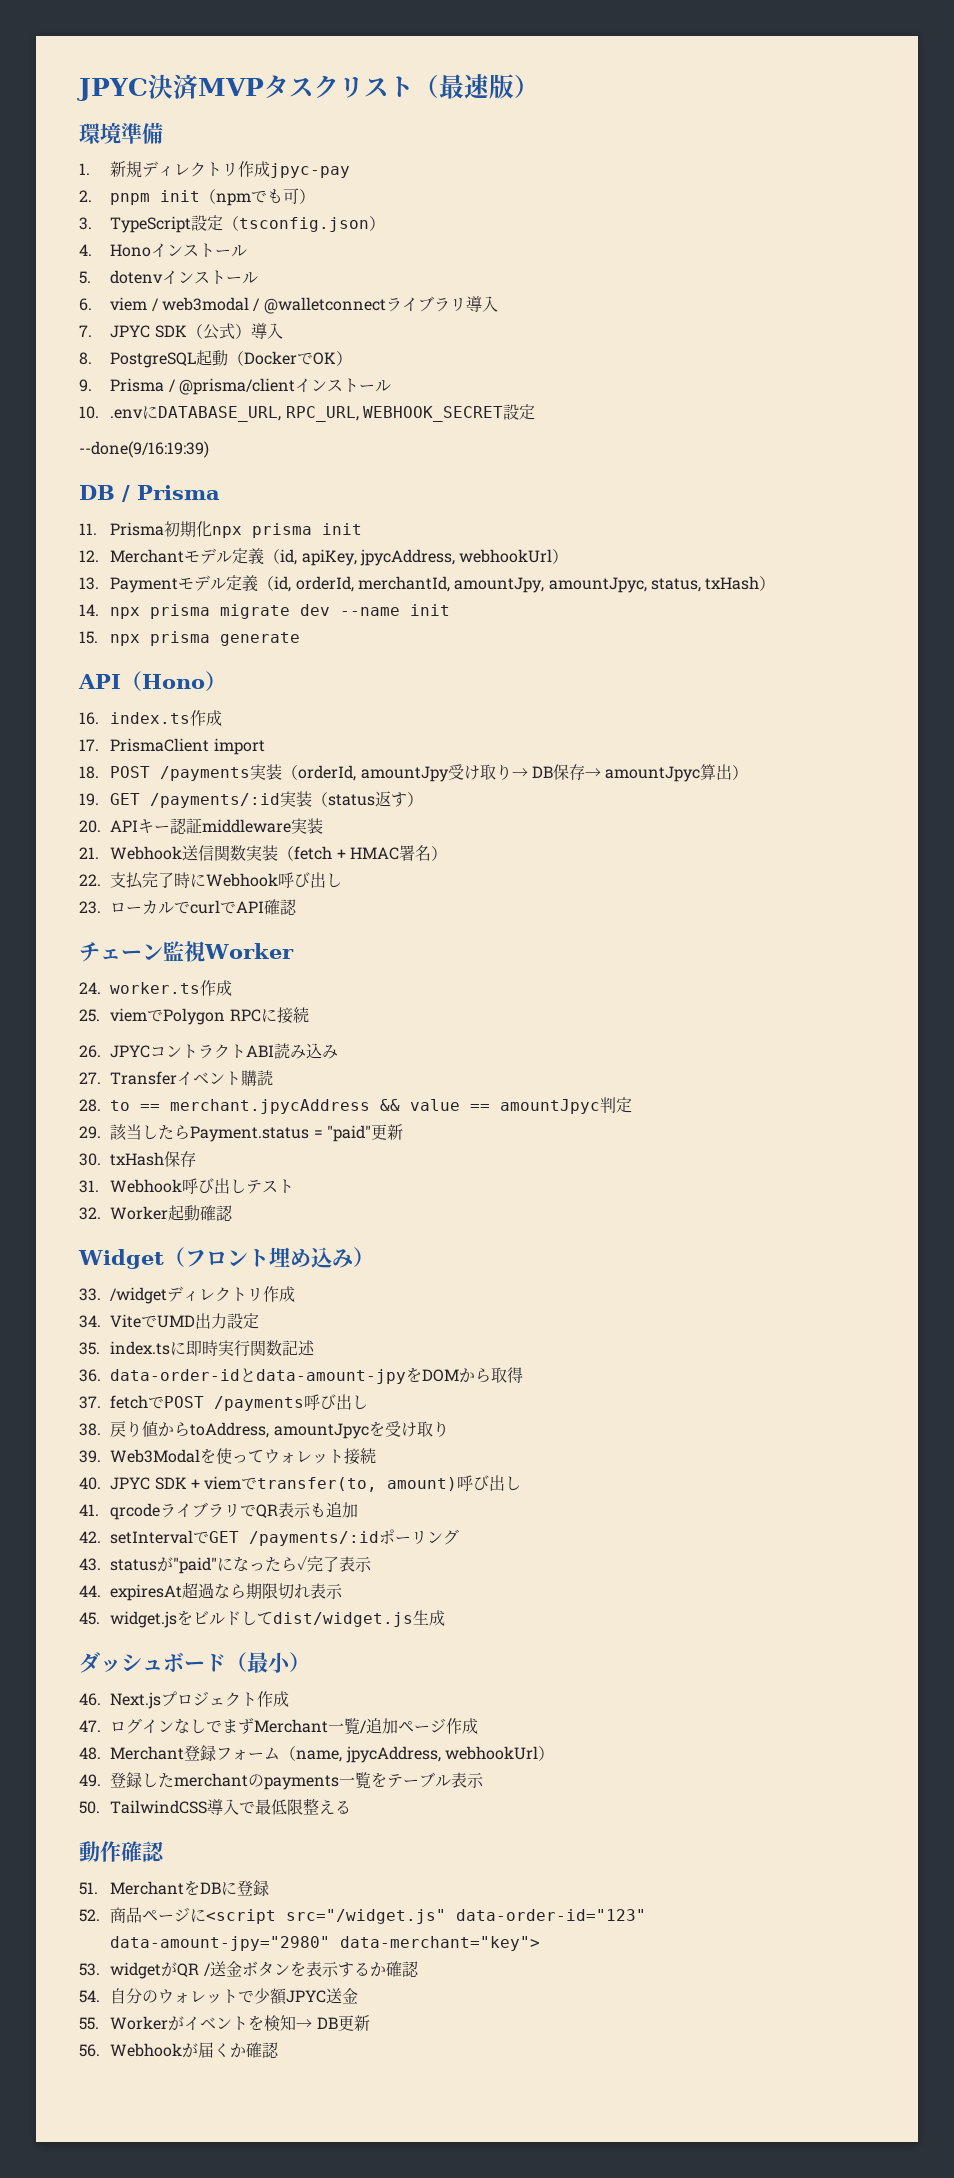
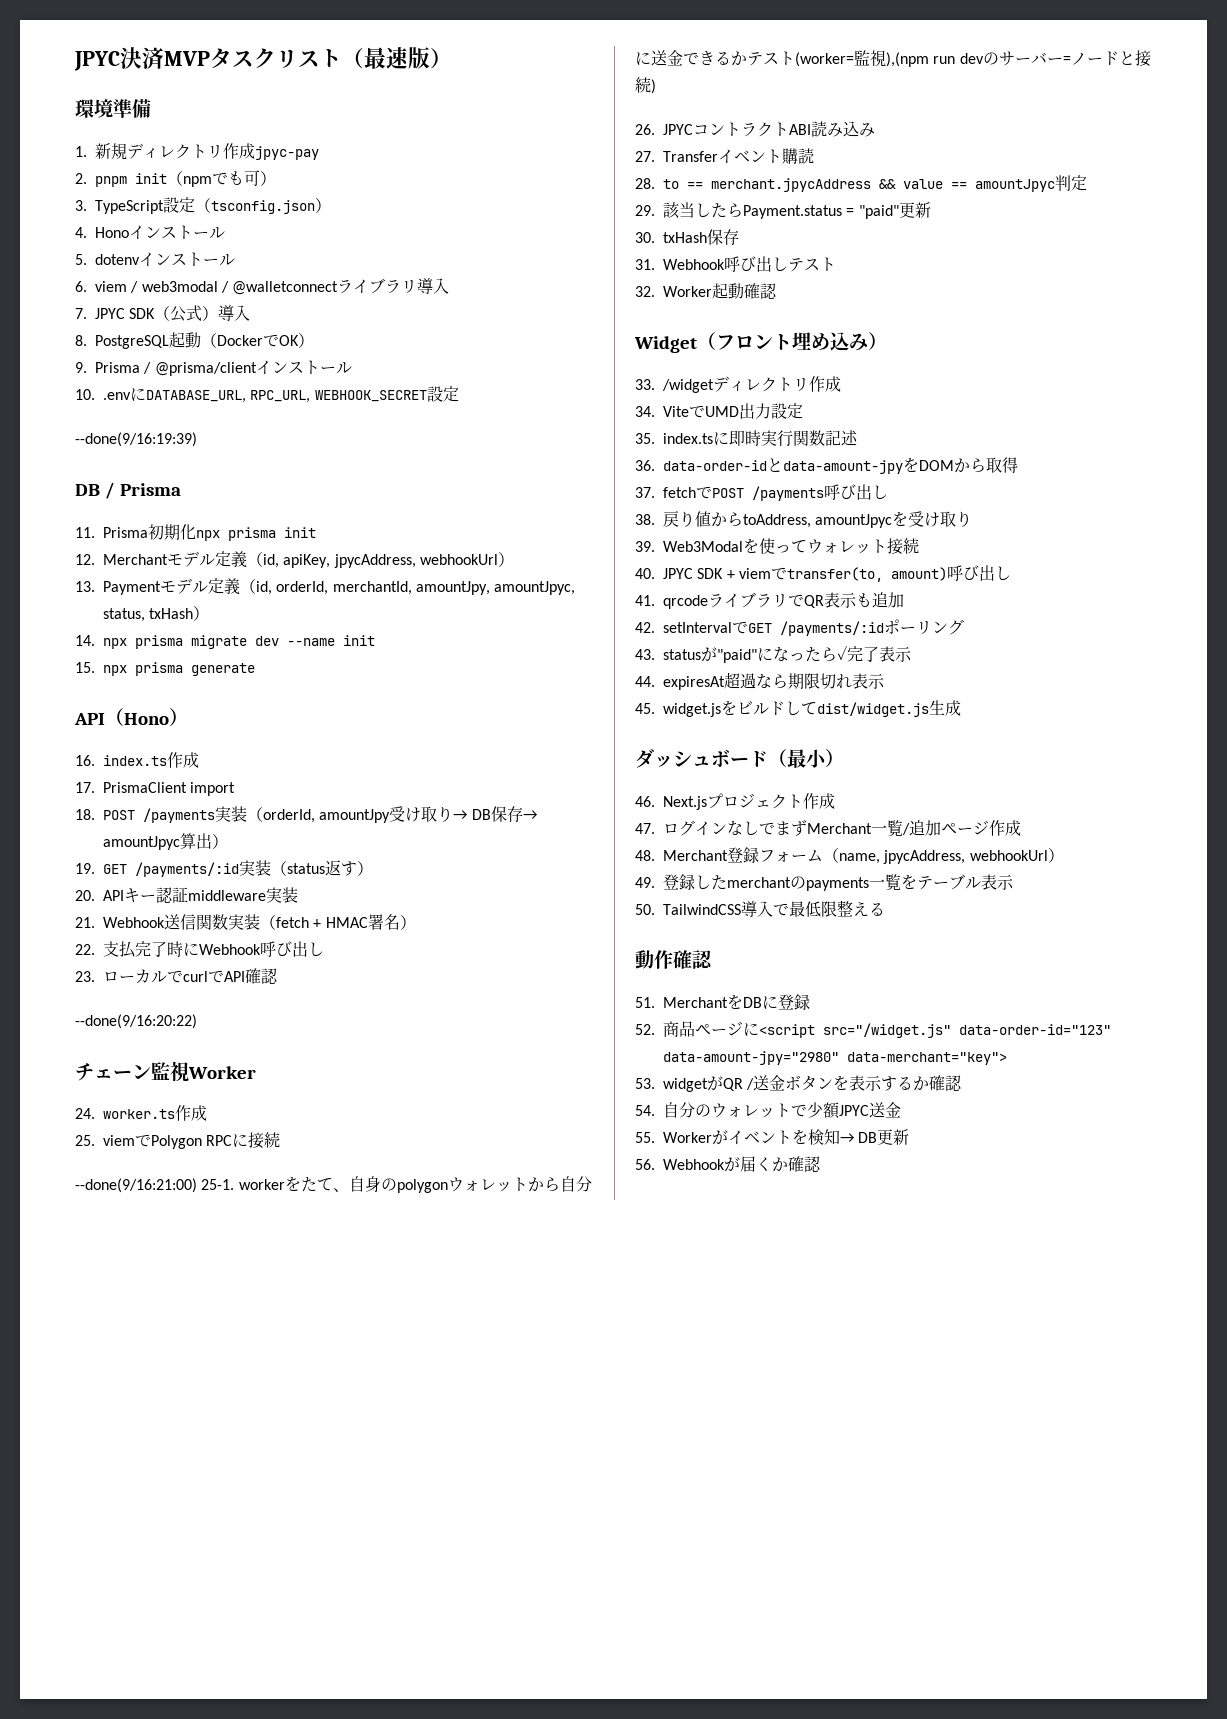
+ --done(9/16:20:22)
+ --done(9/16:21:00) 25-1. workerをたて、自身のpolygonウォレットから自分に送金できるかテスト(worker=監視),(npm run devのサーバー=ノードと接続)

